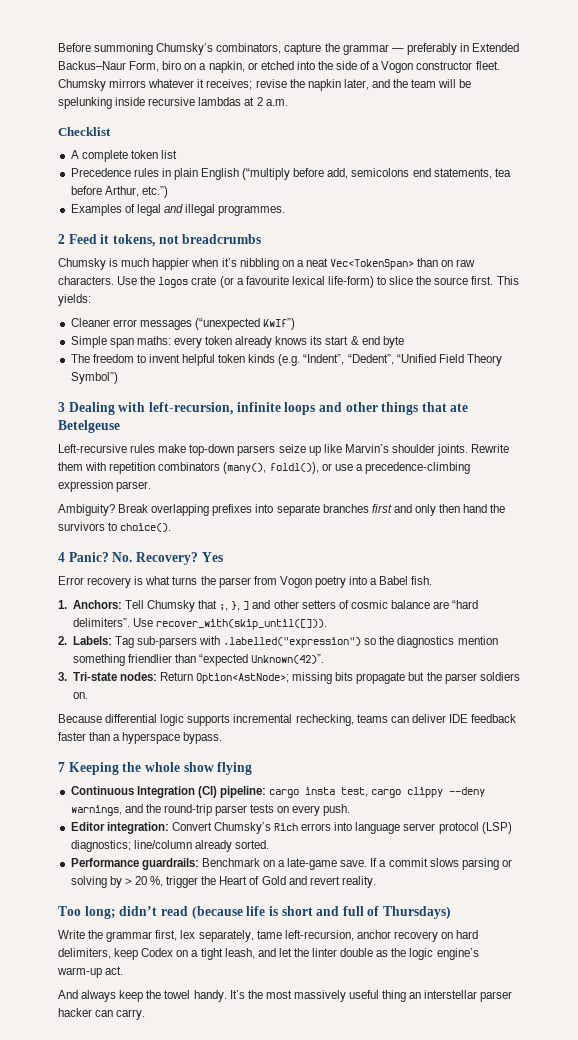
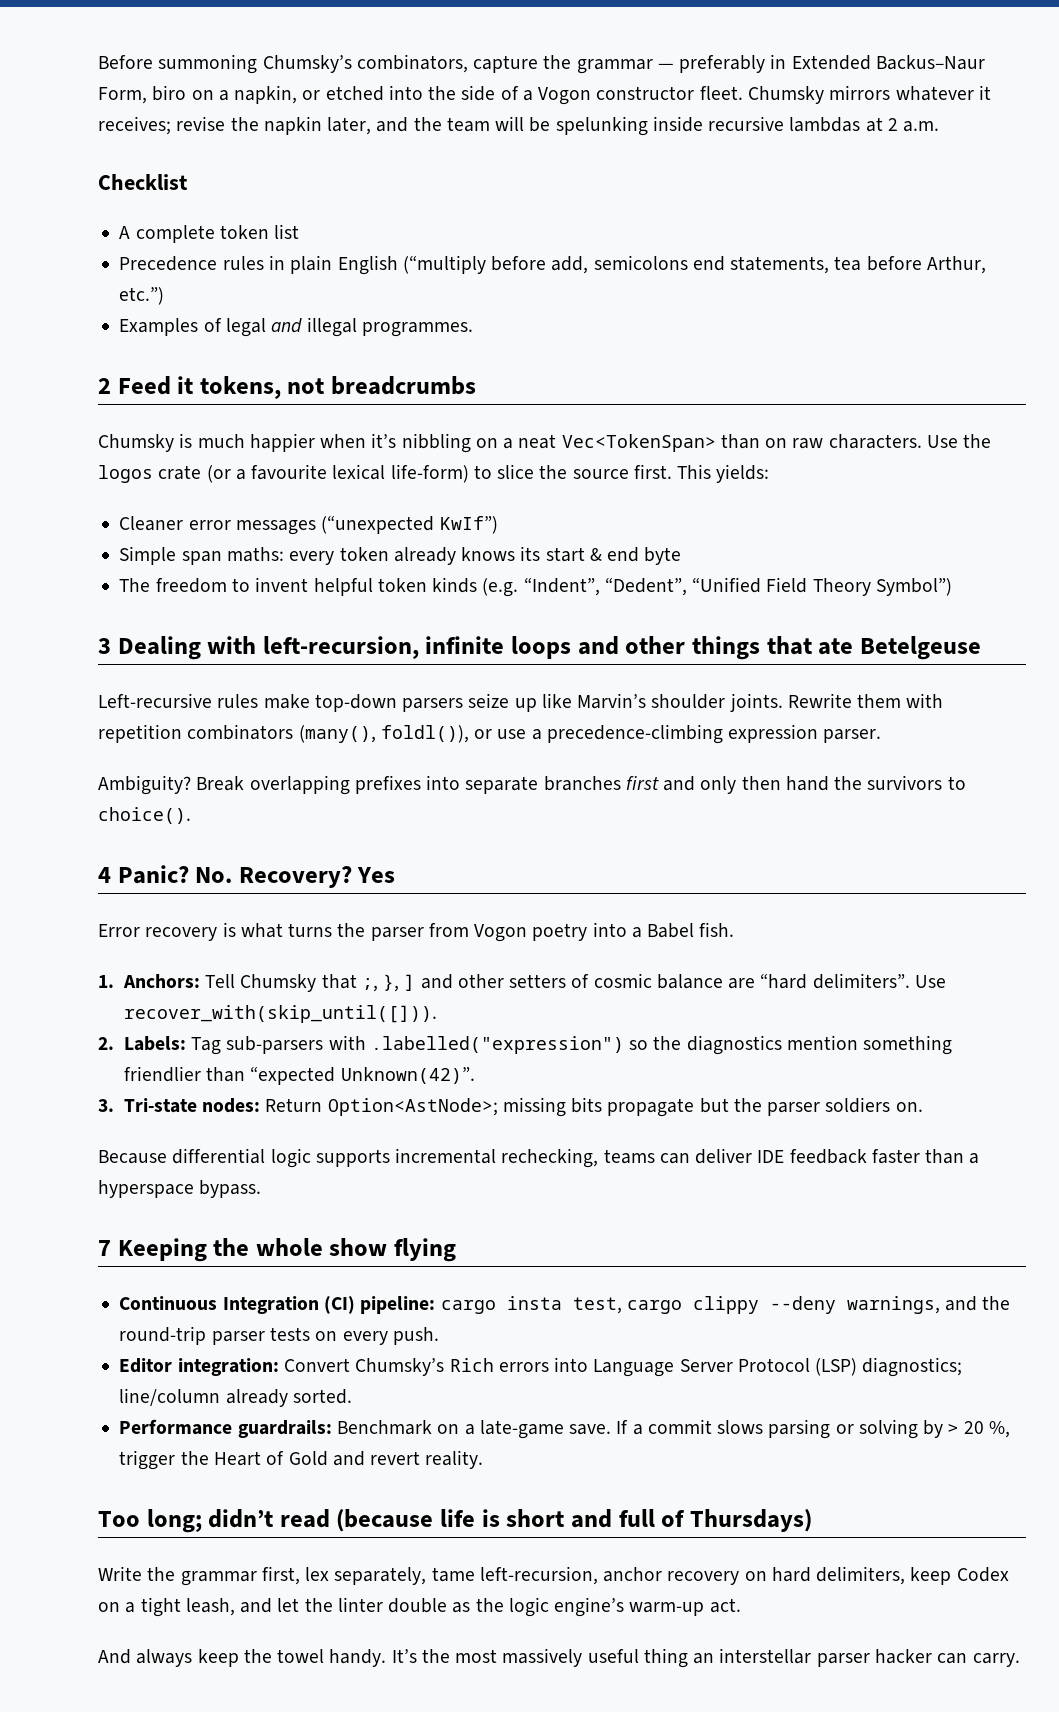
- Editor integration: Convert Chumsky’s Rich errors into language server protocol (LSP) diagnostics; line/column already sorted.
+ Editor integration: Convert Chumsky’s Rich errors into Language Server Protocol (LSP) diagnostics; line/column already sorted.

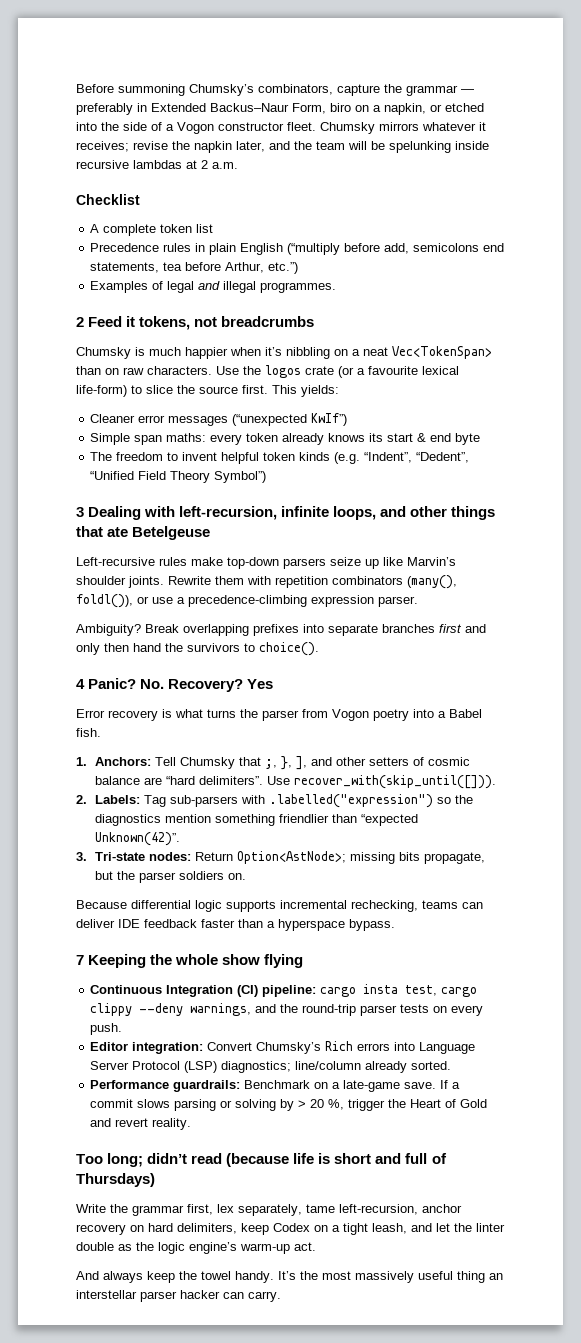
- 3 Dealing with left-recursion, infinite loops and other things that ate Betelgeuse
+ 3 Dealing with left-recursion, infinite loops, and other things that ate Betelgeuse
- 1. Anchors: Tell Chumsky that ;, }, ] and other setters of cosmic balance are “hard delimiters”.
+ 1. Anchors: Tell Chumsky that ;, }, ], and other setters of cosmic balance are “hard delimiters”.
- 3. Tri-state nodes: Return Option<AstNode>; missing bits propagate but the parser soldiers on.
+ 3. Tri-state nodes: Return Option<AstNode>; missing bits propagate, but the parser soldiers on.

